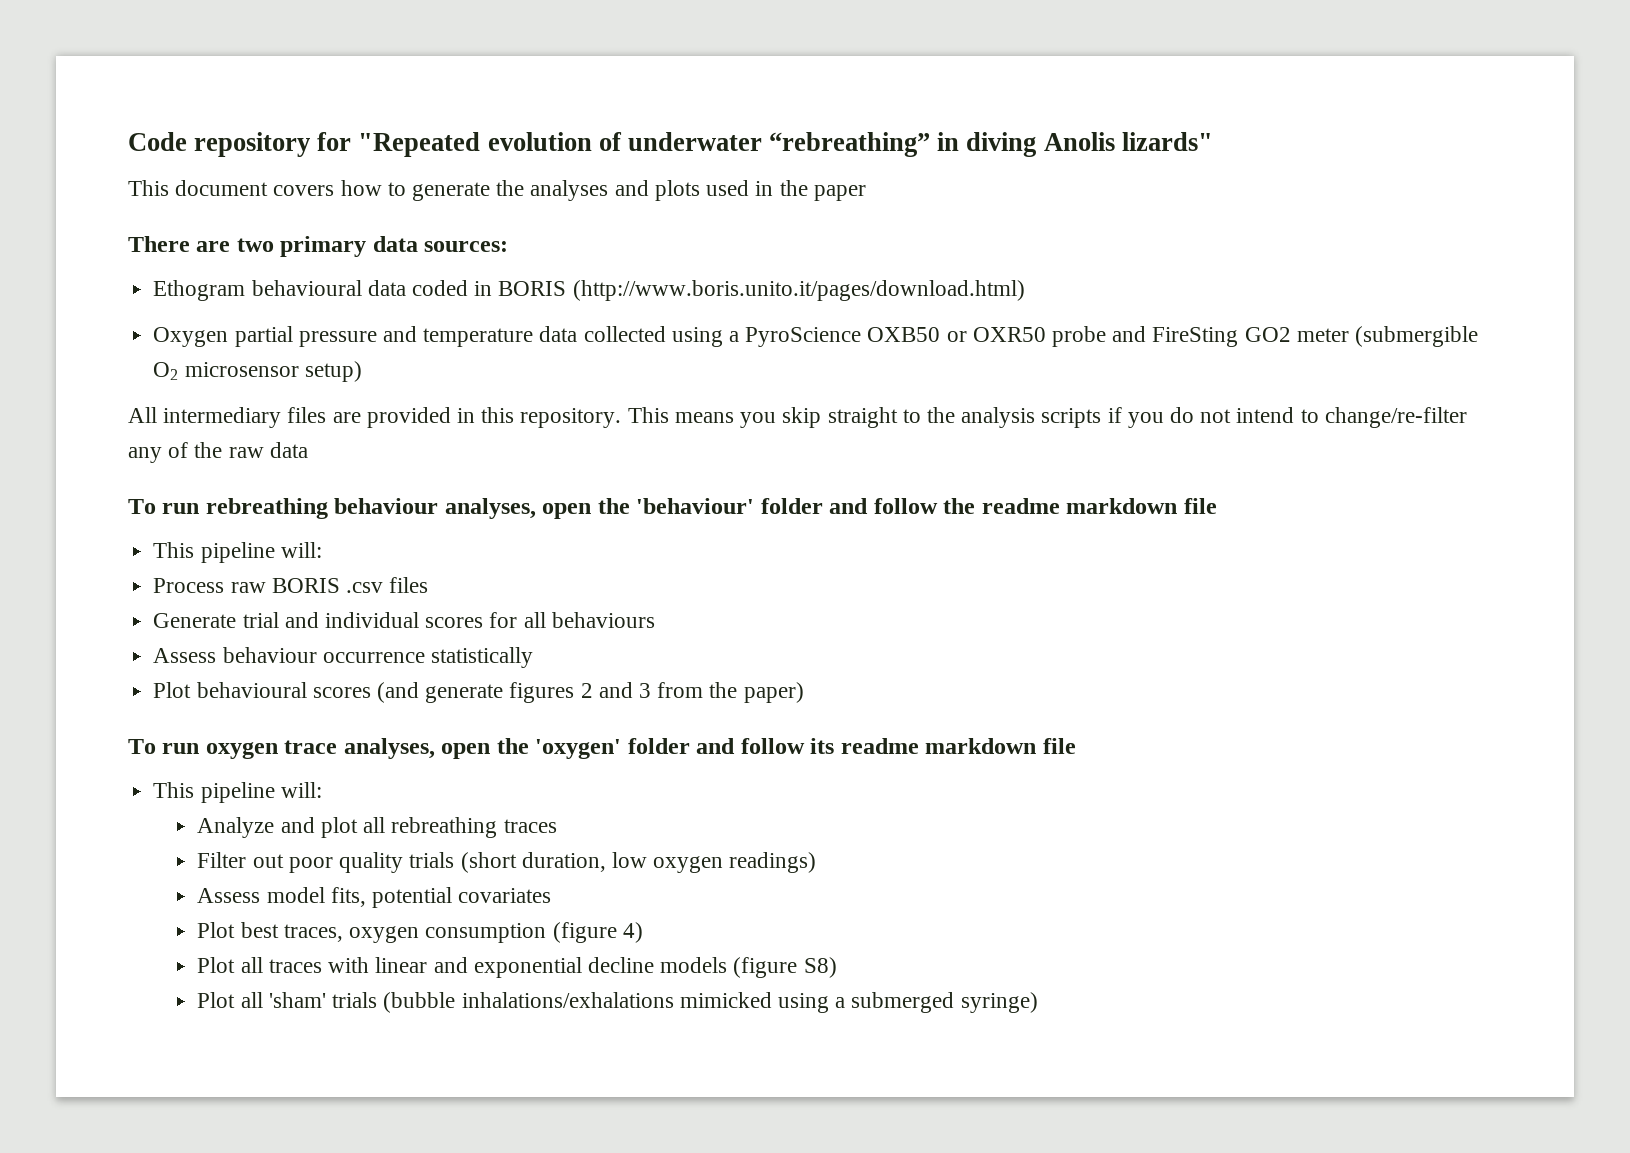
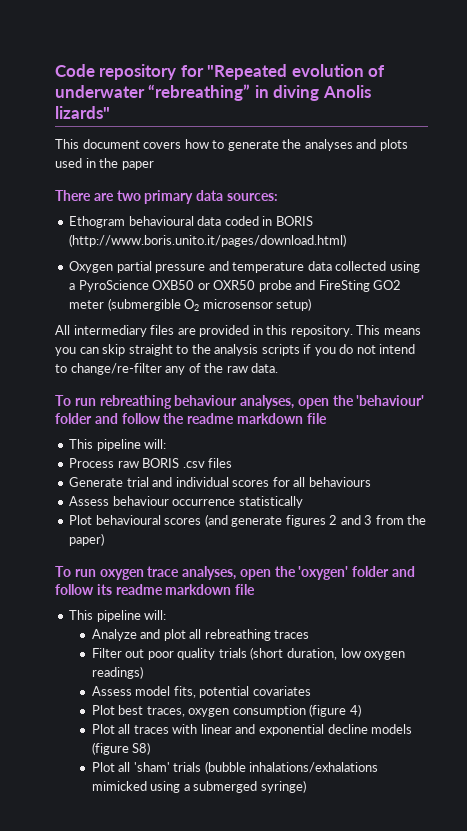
- This means you skip straight to the analysis scripts if you do not intend to change/re-filter any of the raw data
+ This means you can skip straight to the analysis scripts if you do not intend to change/re-filter any of the raw data.

